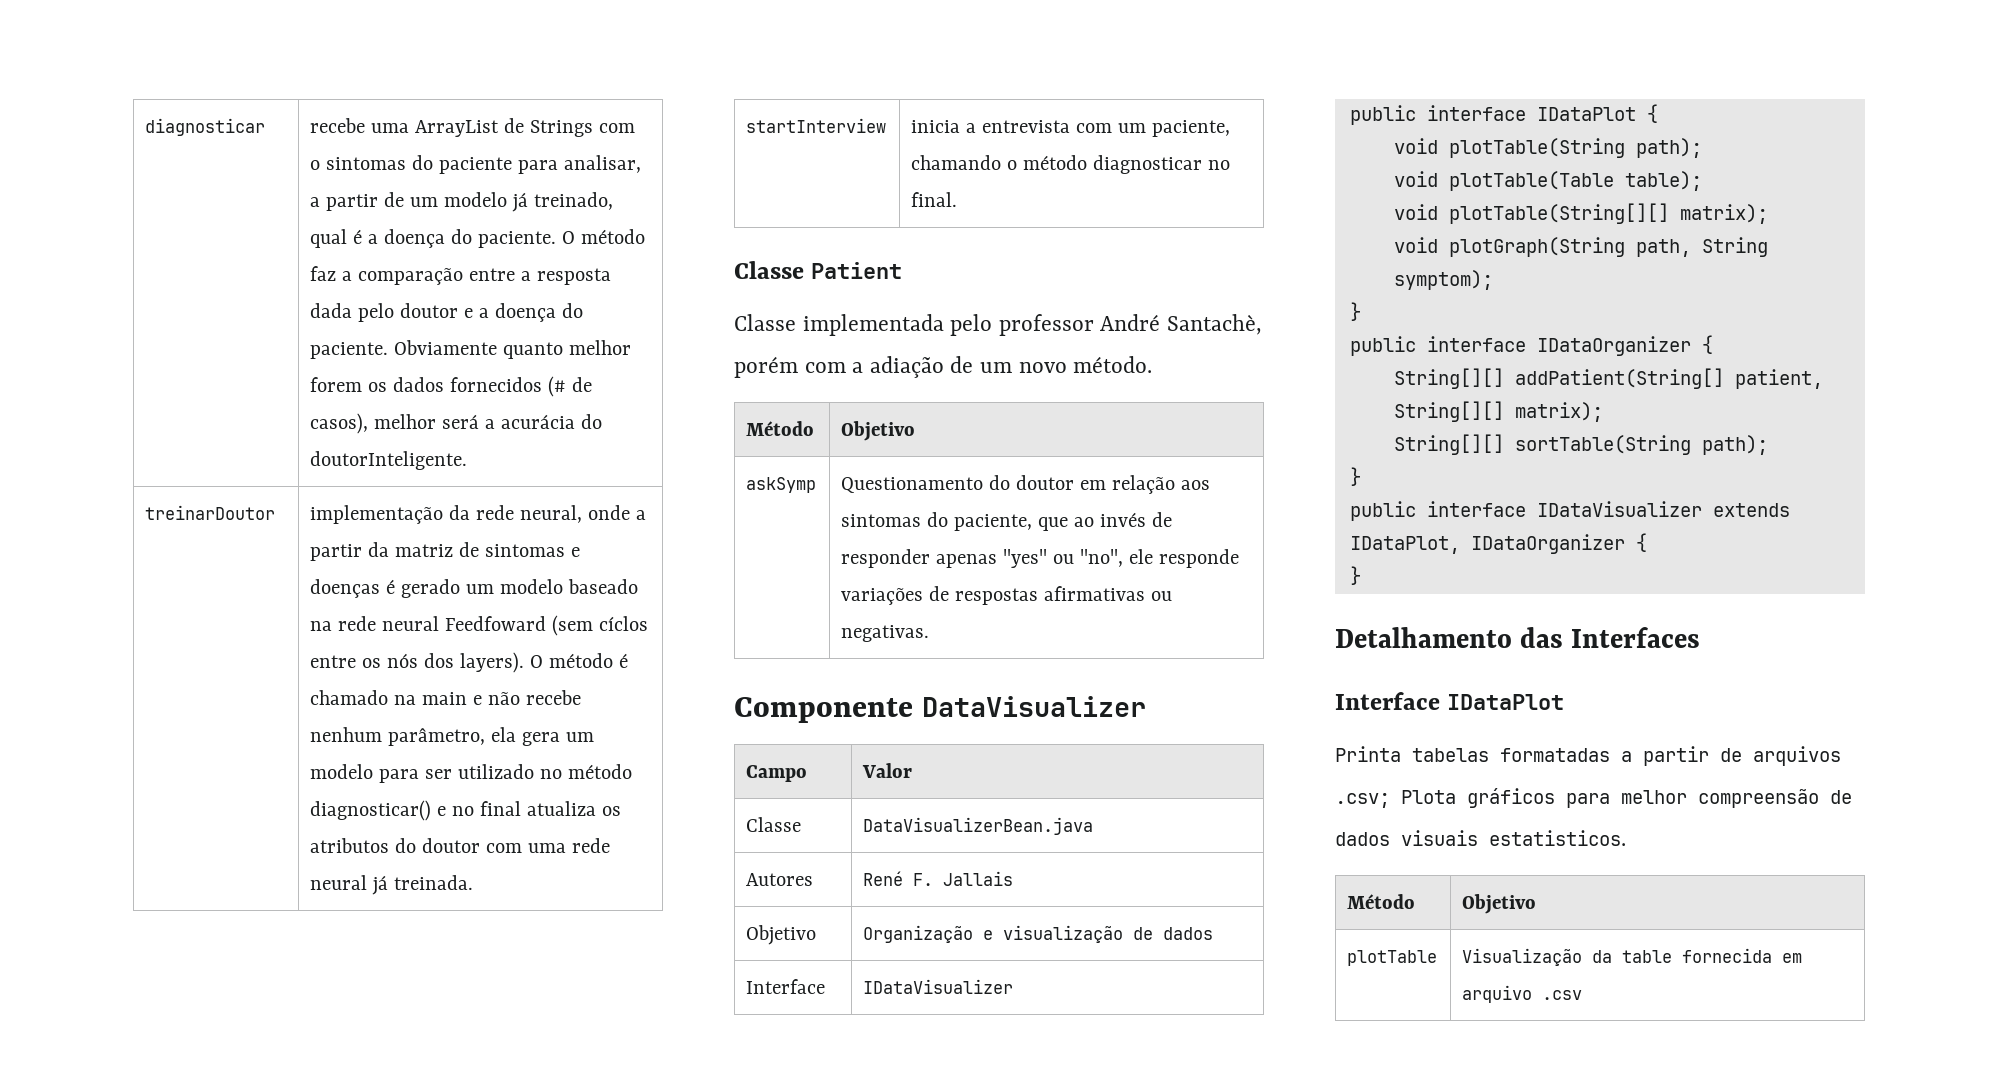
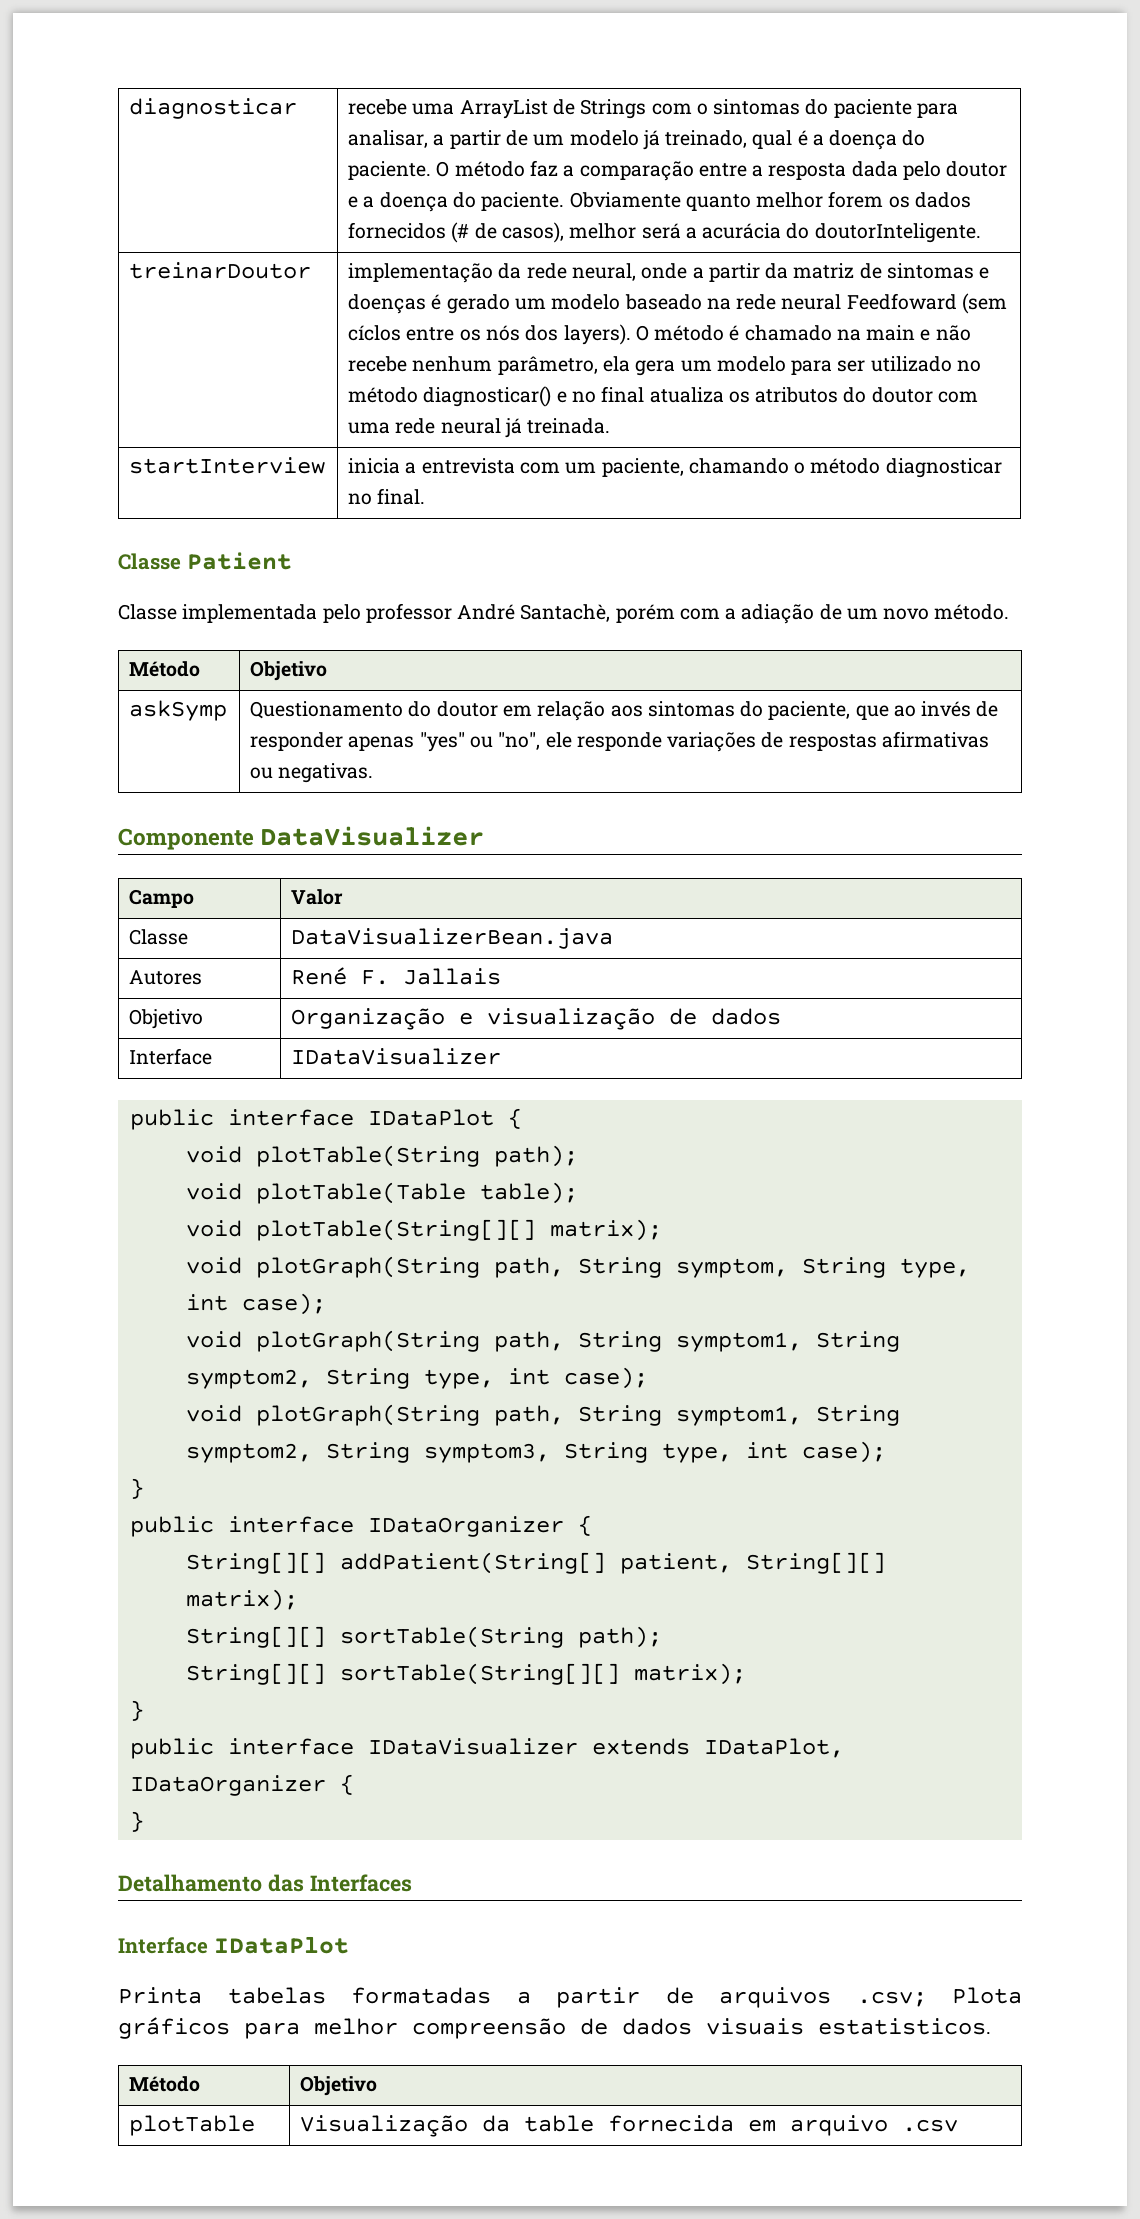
- void plotGraph(String path, String symptom);
+ void plotGraph(String path, String symptom, String type, int case);
+ void plotGraph(String path, String symptom1, String symptom2, String type, int case);
+ void plotGraph(String path, String symptom1, String symptom2, String symptom3, String type, int case);
+ String[][] sortTable(String[][] matrix);

